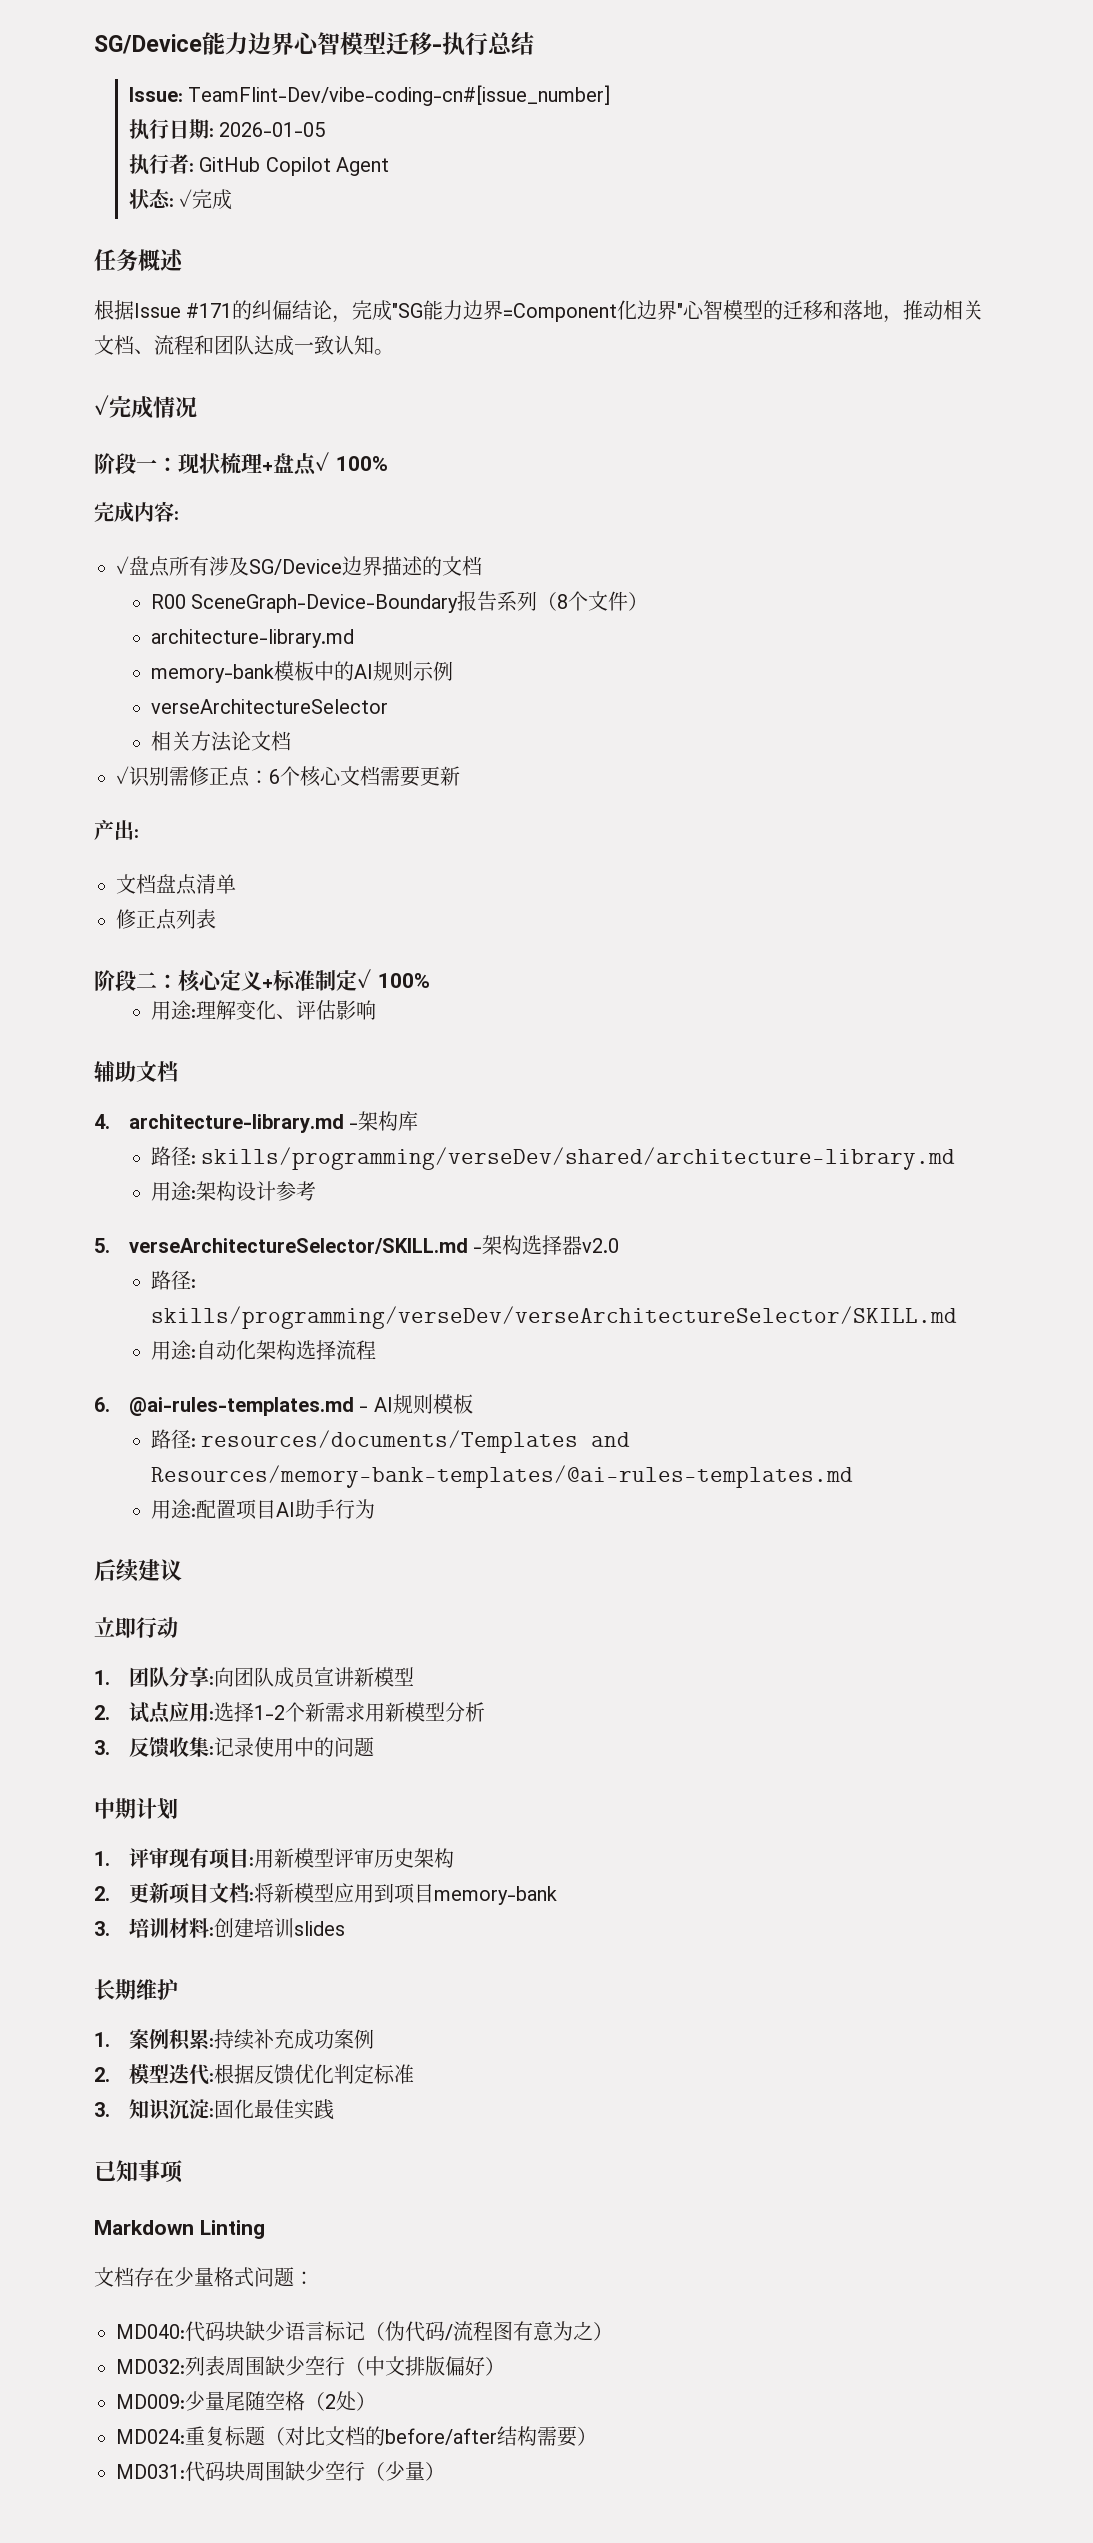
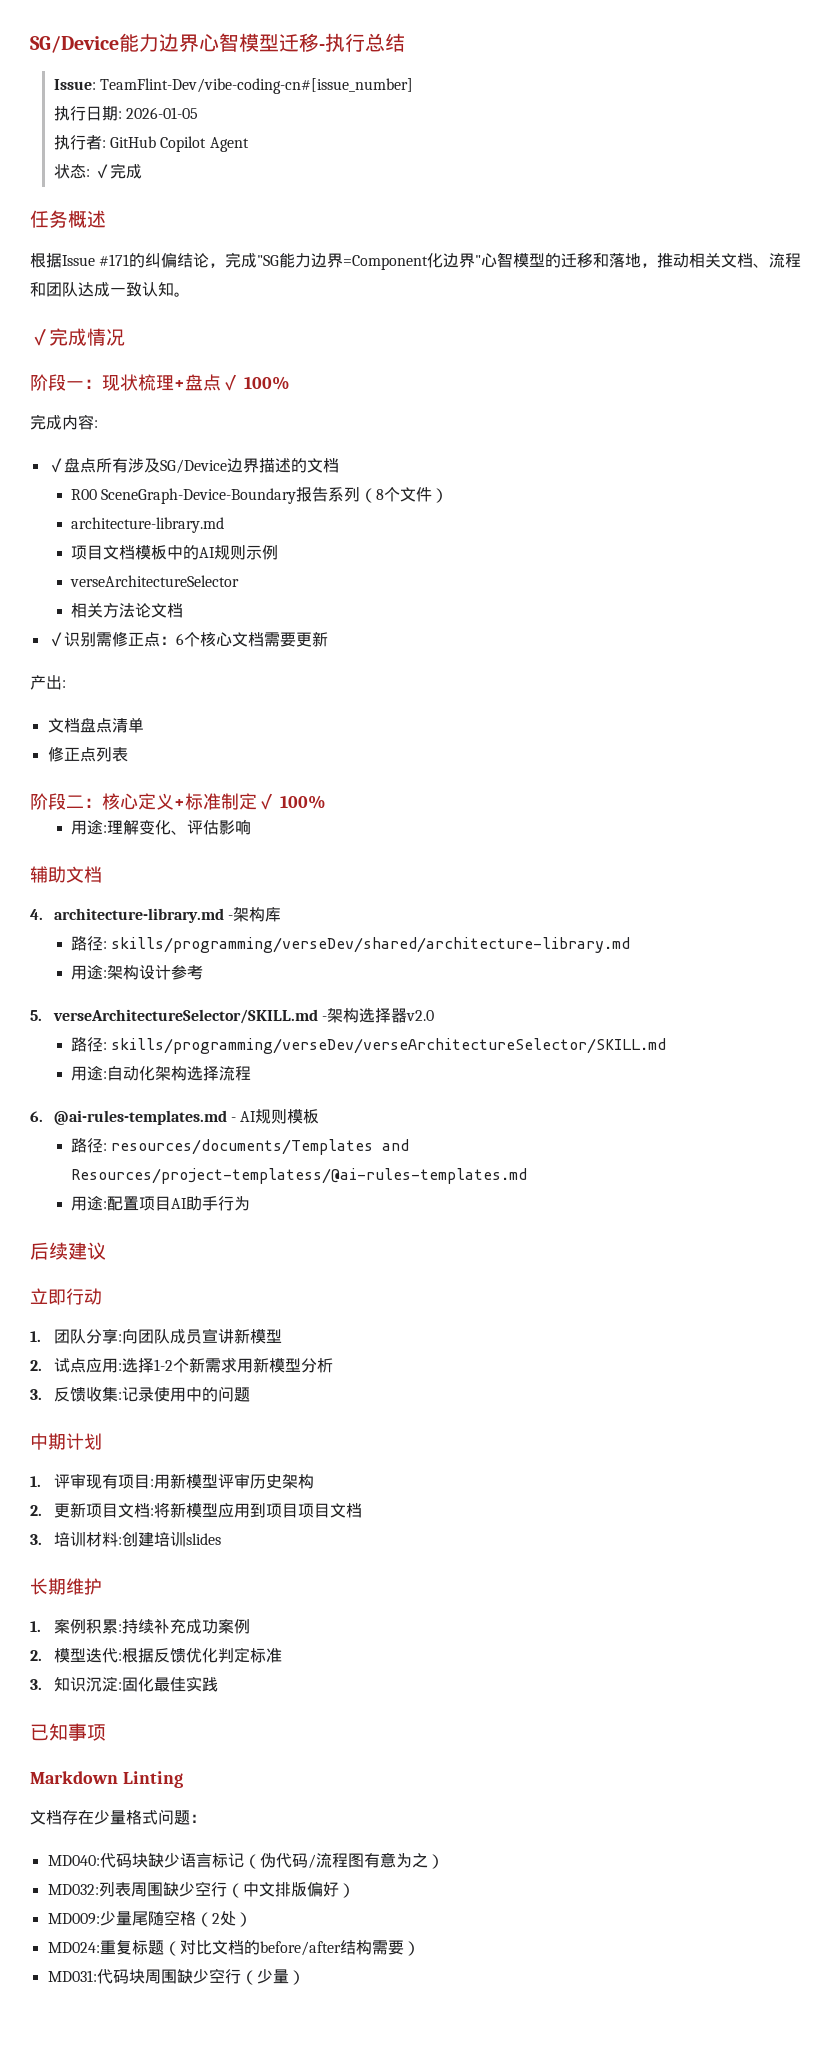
- memory-bank模板中的AI规则示例
+ 项目文档模板中的AI规则示例
- 路径: resources/documents/Templates and Resources/memory-bank-templates/@ai-rules-templates.md
+ 路径: resources/documents/Templates and Resources/project-templatess/@ai-rules-templates.md
- 2.更新项目文档:将新模型应用到项目memory-bank
+ 2.更新项目文档:将新模型应用到项目项目文档

